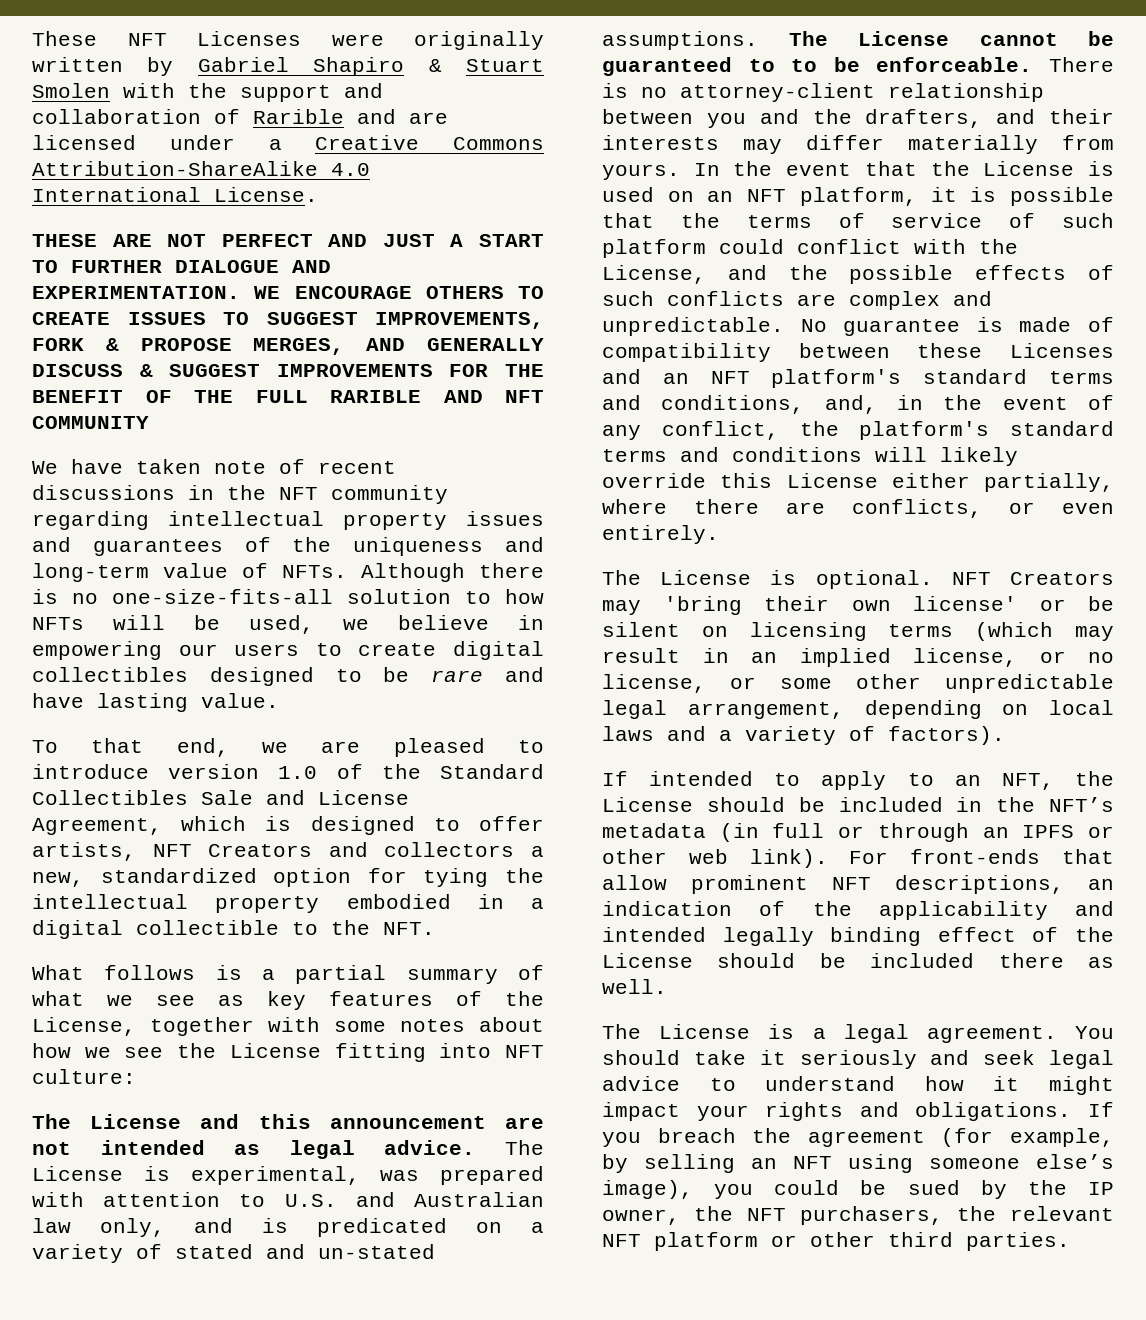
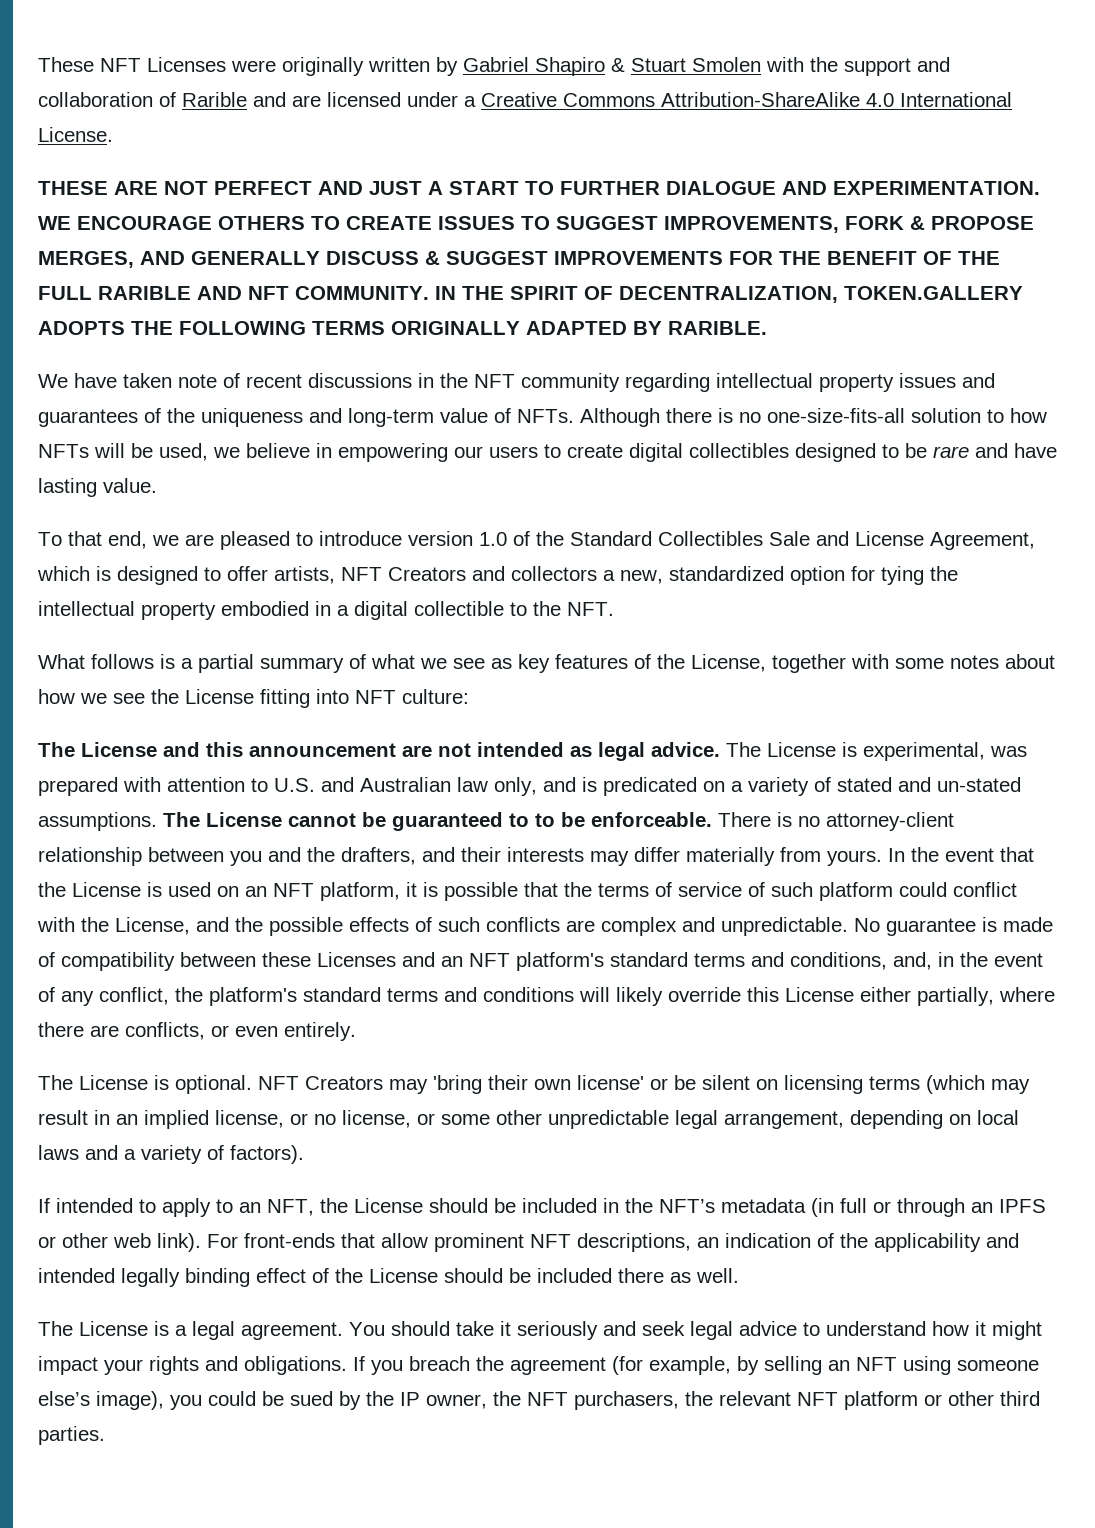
- WE ENCOURAGE OTHERS TO CREATE ISSUES TO SUGGEST IMPROVEMENTS, FORK & PROPOSE MERGES, AND GENERALLY DISCUSS & SUGGEST IMPROVEMENTS FOR THE BENEFIT OF THE FULL RARIBLE AND NFT COMMUNITY
+ WE ENCOURAGE OTHERS TO CREATE ISSUES TO SUGGEST IMPROVEMENTS, FORK & PROPOSE MERGES, AND GENERALLY DISCUSS & SUGGEST IMPROVEMENTS FOR THE BENEFIT OF THE FULL RARIBLE AND NFT COMMUNITY. IN THE SPIRIT OF DECENTRALIZATION, TOKEN.GALLERY ADOPTS THE FOLLOWING TERMS ORIGINALLY ADAPTED BY RARIBLE.

